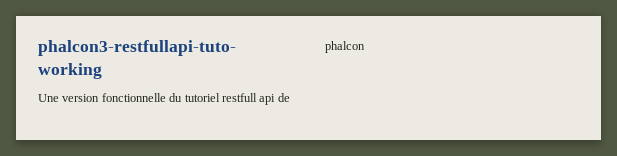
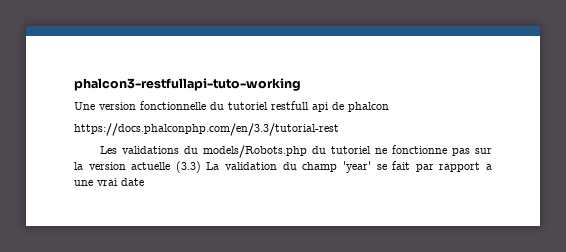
+ https://docs.phalconphp.com/en/3.3/tutorial-rest
+ Les validations du models/Robots.php du tutoriel ne fonctionne pas sur la version actuelle (3.3) La validation du champ 'year' se fait par rapport a une vrai date

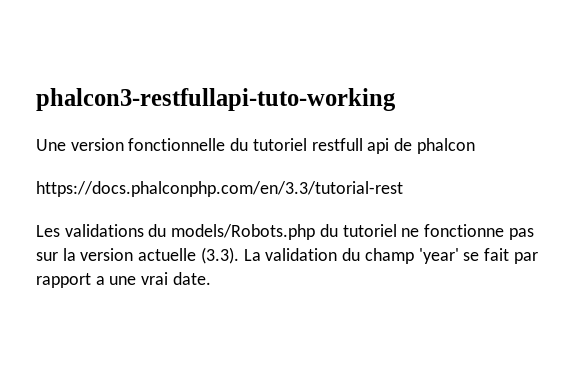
- Les validations du models/Robots.php du tutoriel ne fonctionne pas sur la version actuelle (3.3) La validation du champ 'year' se fait par rapport a une vrai date
+ Les validations du models/Robots.php du tutoriel ne fonctionne pas sur la version actuelle (3.3). La validation du champ 'year' se fait par rapport a une vrai date.

